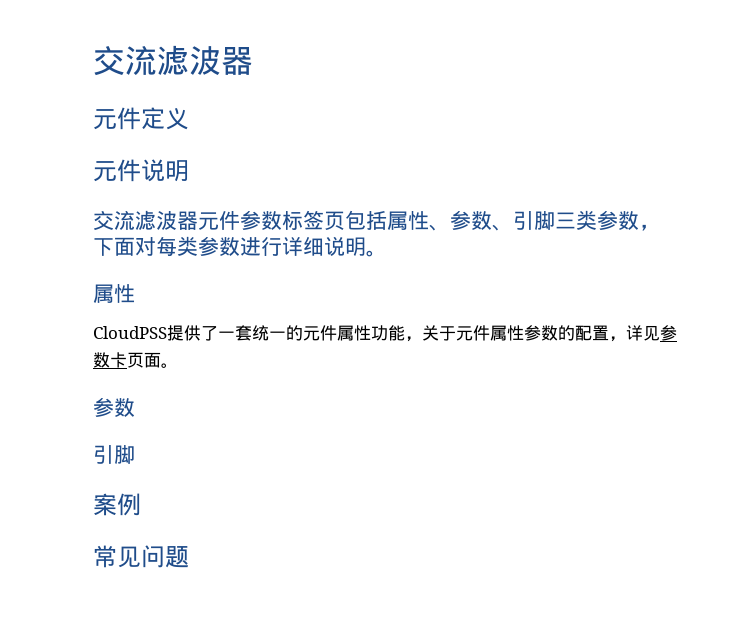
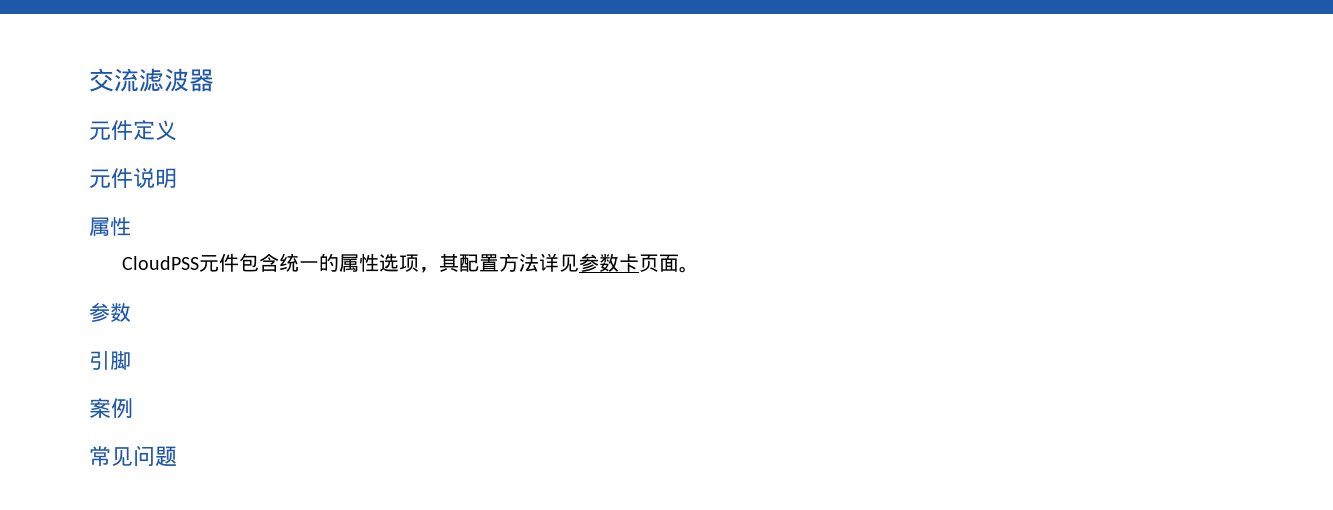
  元件说明
- 交流滤波器元件参数标签页包括属性、参数、引脚三类参数，下面对每类参数进行详细说明。
  属性
- CloudPSS提供了一套统一的元件属性功能，关于元件属性参数的配置，详见参数卡页面。
+ CloudPSS元件包含统一的属性选项，其配置方法详见参数卡页面。

